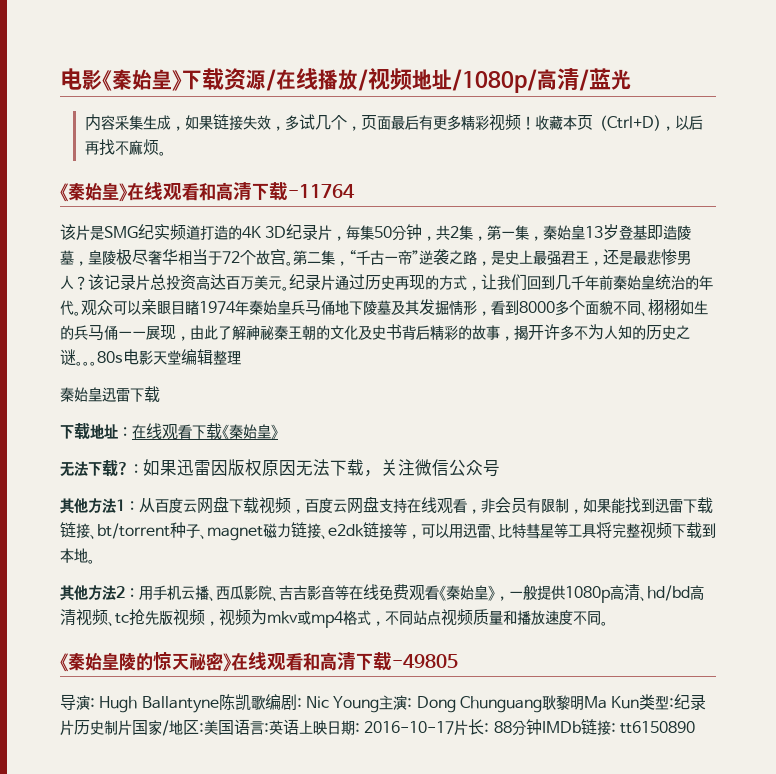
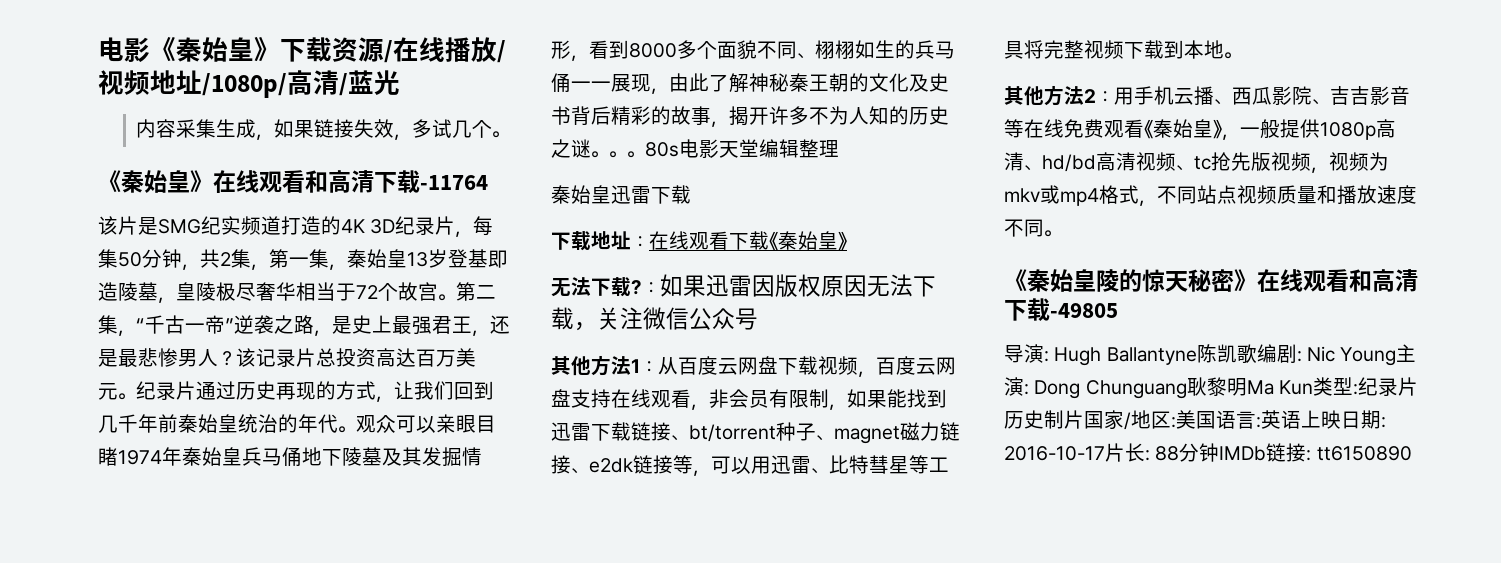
- 内容采集生成，如果链接失效，多试几个，页面最后有更多精彩视频！收藏本页（Ctrl+D)，以后再找不麻烦。
+ 内容采集生成，如果链接失效，多试几个。

